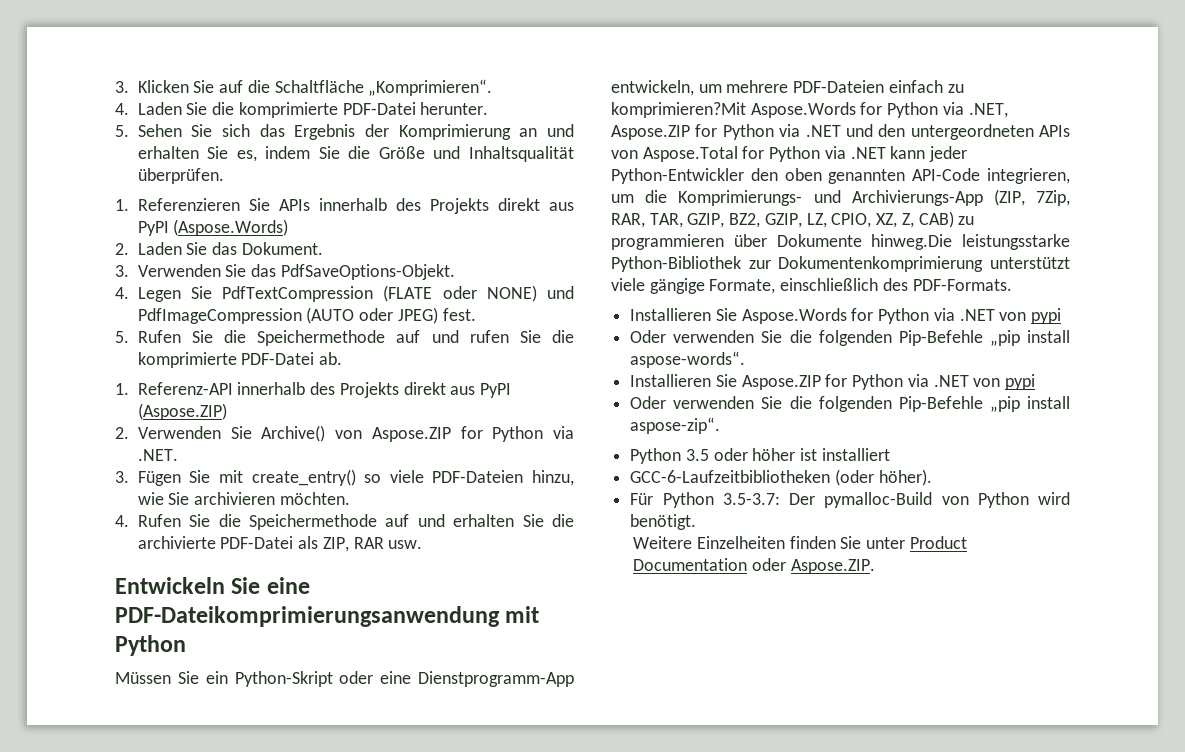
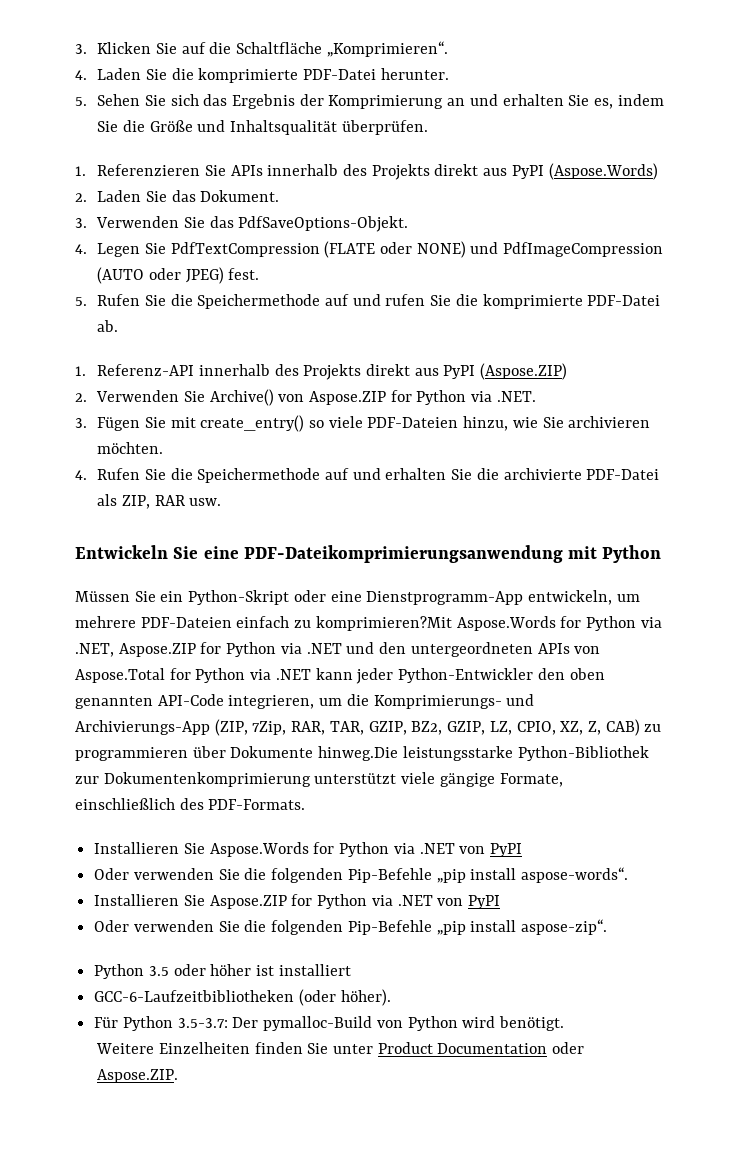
- Installieren Sie Aspose.Words for Python via .NET von pypi
+ Installieren Sie Aspose.Words for Python via .NET von PyPI
- Installieren Sie Aspose.ZIP for Python via .NET von pypi
+ Installieren Sie Aspose.ZIP for Python via .NET von PyPI

